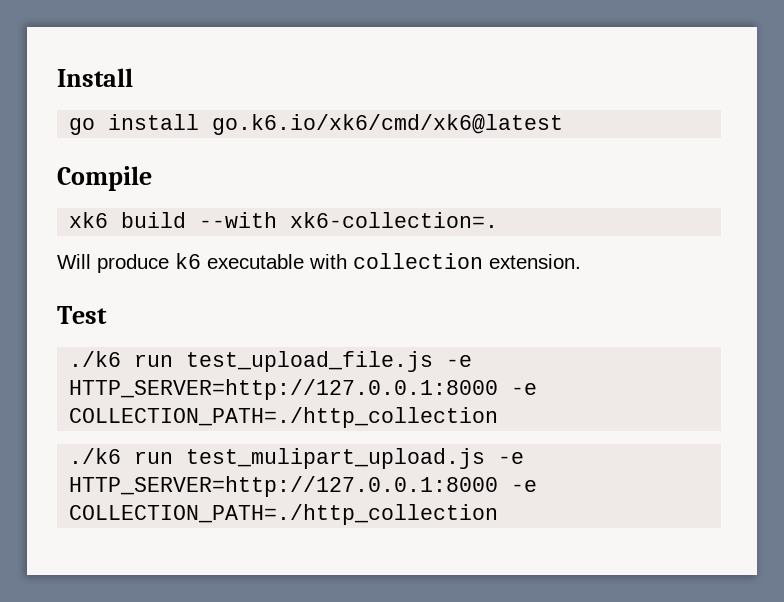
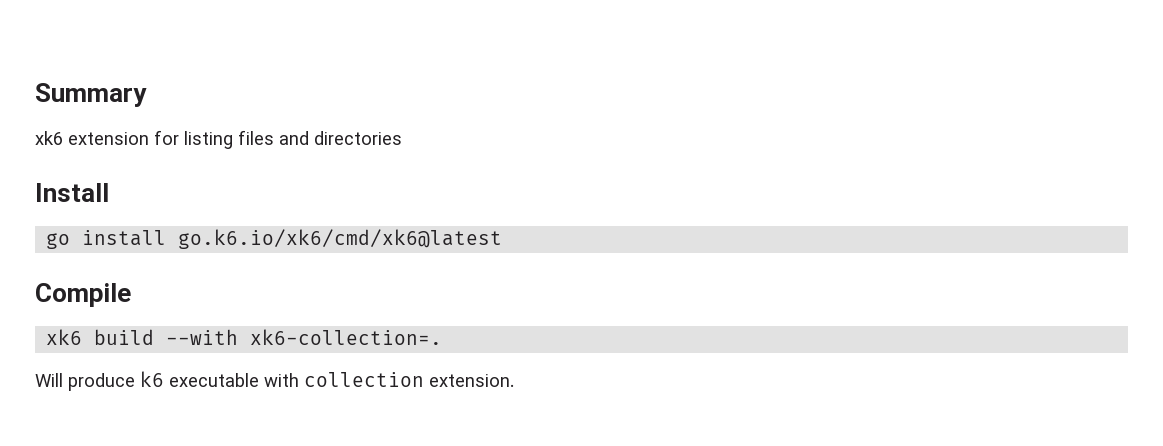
+ Summary
+ xk6 extension for listing files and directories
- Test
- ./k6 run test_upload_file.js -e HTTP_SERVER=http://127.0.0.1:8000 -e COLLECTION_PATH=./http_collection
- ./k6 run test_mulipart_upload.js -e HTTP_SERVER=http://127.0.0.1:8000 -e COLLECTION_PATH=./http_collection

